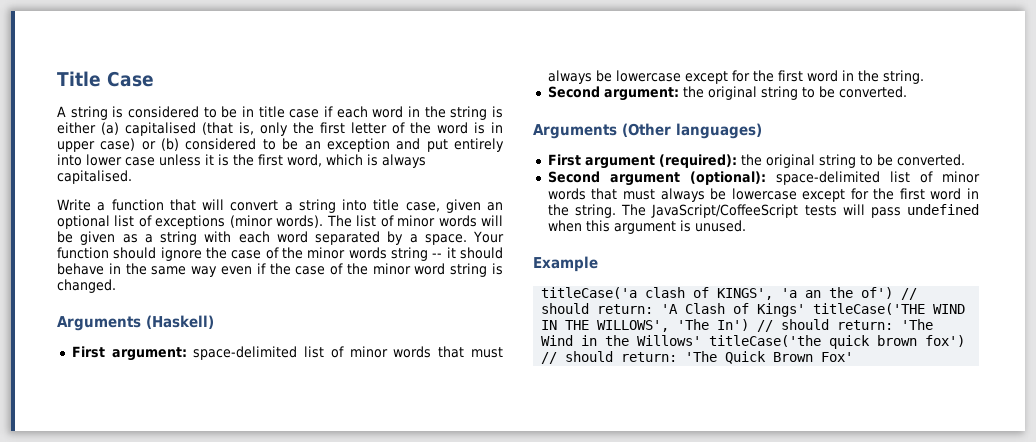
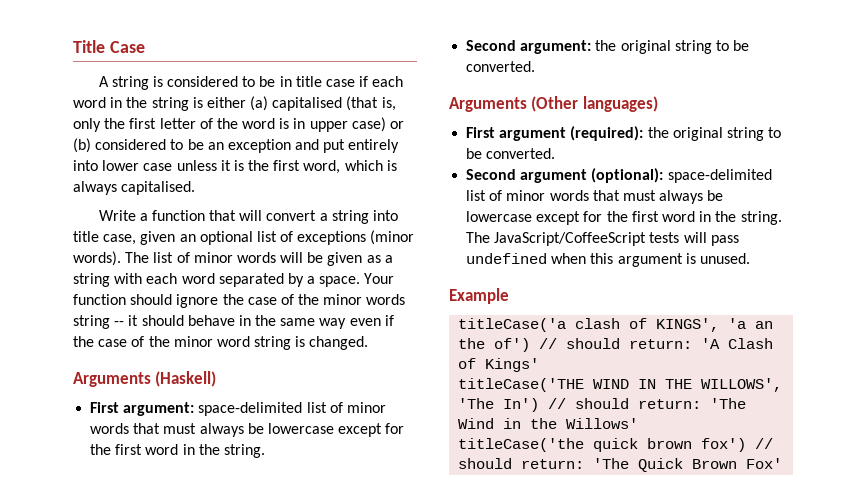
- titleCase('a clash of KINGS', 'a an the of') // should return: 'A Clash of Kings' titleCase('THE WIND IN THE WILLOWS', 'The In') // should return: 'The Wind in the Willows' titleCase('the quick brown fox') // should return: 'The Quick Brown Fox'
+ titleCase('a clash of KINGS', 'a an the of') // should return: 'A Clash of Kings'
+ titleCase('THE WIND IN THE WILLOWS', 'The In') // should return: 'The Wind in the Willows'
+ titleCase('the quick brown fox') // should return: 'The Quick Brown Fox'

